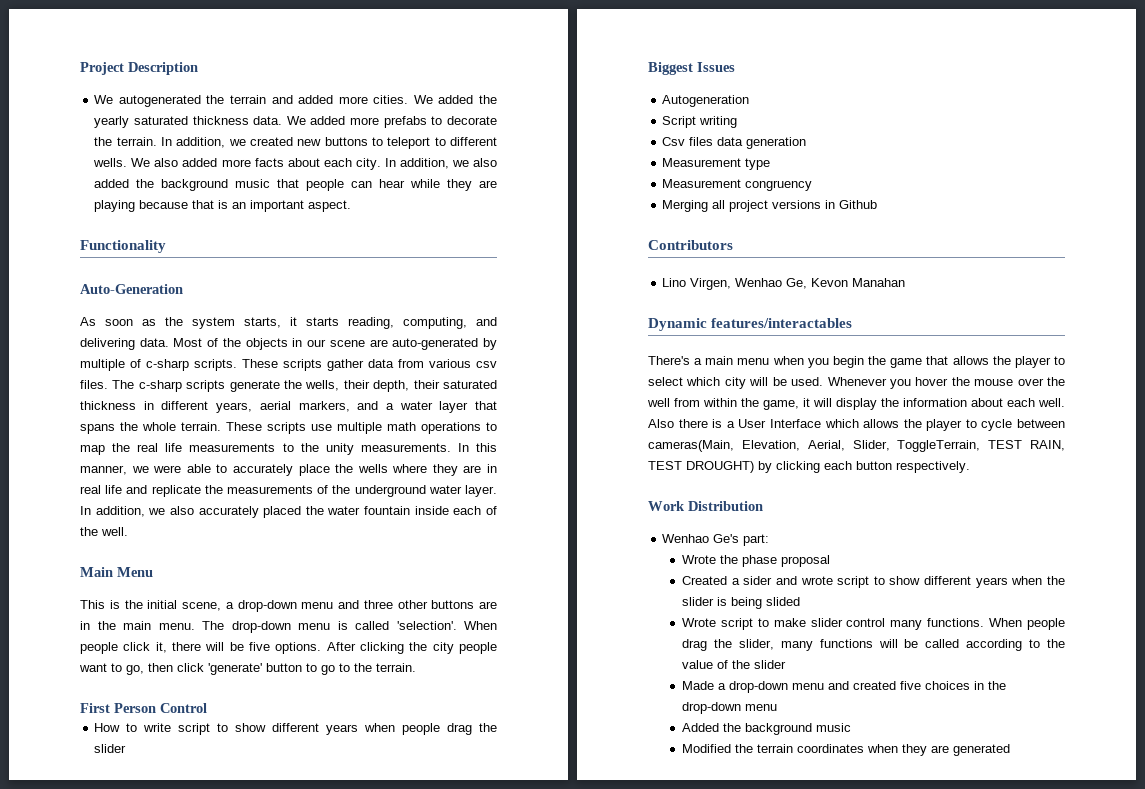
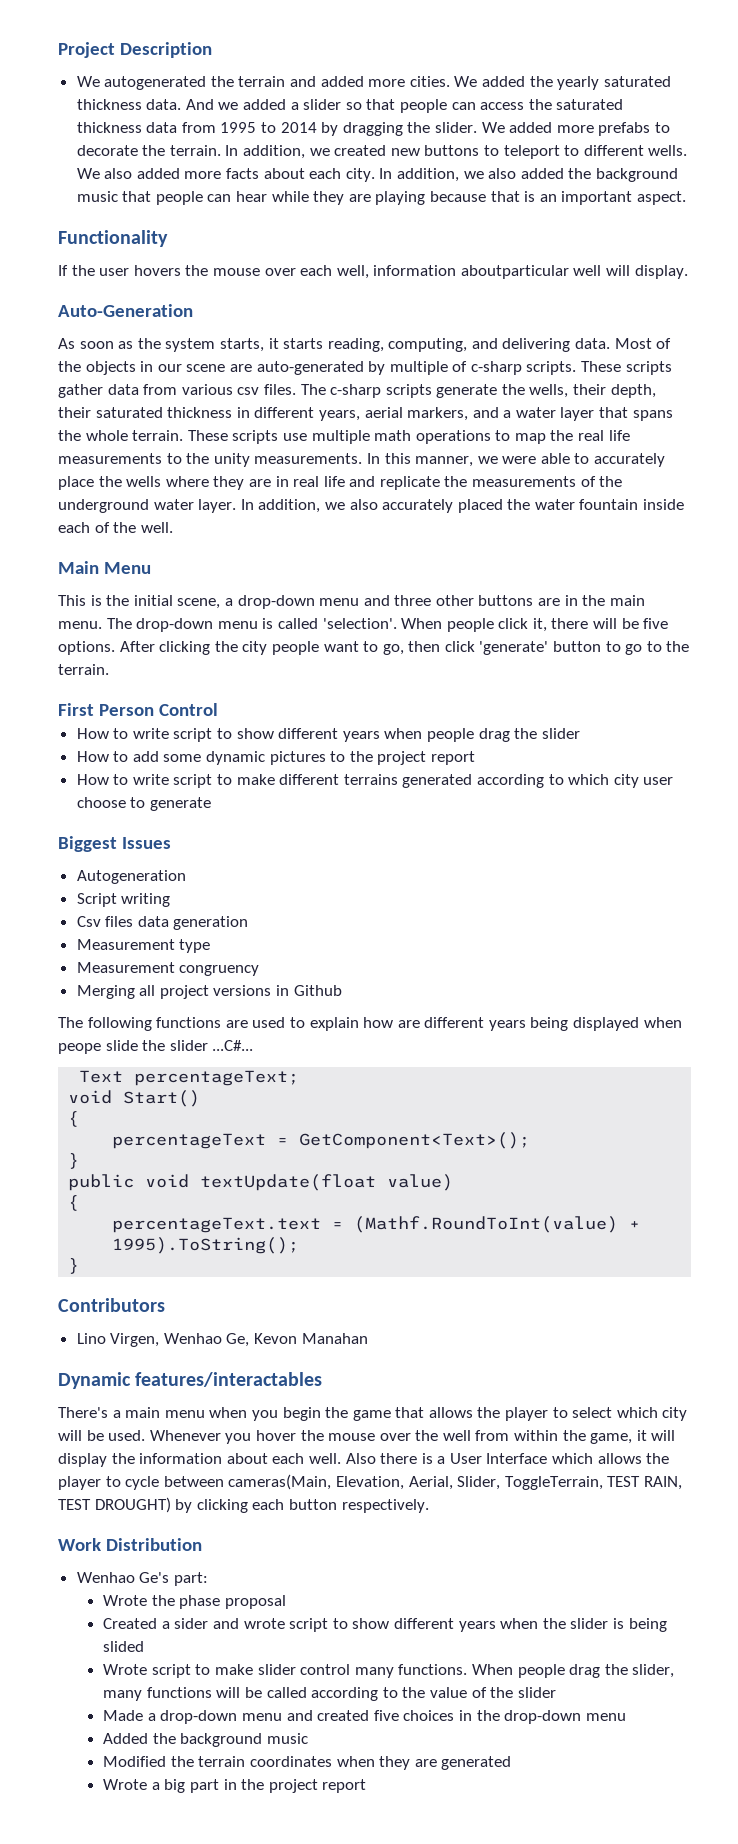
+ And we added a slider so that people can access the saturated thickness data from 1995 to 2014 by dragging the slider.
+ If the user hovers the mouse over each well, information aboutparticular well will display.
+ How to add some dynamic pictures to the project report
+ How to write script to make different terrains generated according to which city user choose to generate
+ The following functions are used to explain how are different years being displayed when peope slide the slider ...C#...
+ Text percentageText;
+ void Start()
+ {
+ percentageText = GetComponent<Text>();
+ }
+ public void textUpdate(float value)
+ {
+ percentageText.text = (Mathf.RoundToInt(value) + 1995).ToString();
+ }
+ Wrote a big part in the project report

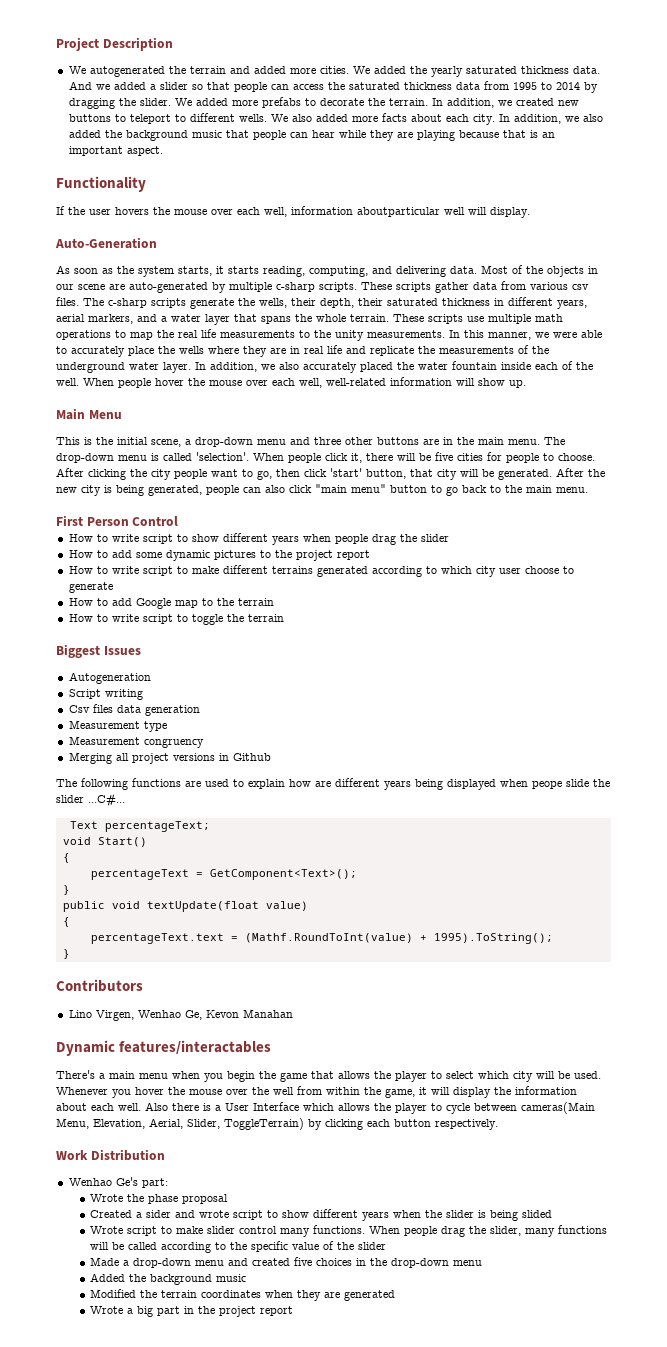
- Most of the objects in our scene are auto-generated by multiple of c-sharp scripts.
+ Most of the objects in our scene are auto-generated by multiple c-sharp scripts.
+ When people hover the mouse over each well, well-related information will show up.
- When people click it, there will be five options.
+ When people click it, there will be five cities for people to choose.
- After clicking the city people want to go, then click 'generate' button to go to the terrain.
+ After clicking the city people want to go, then click 'start' button, that city will be generated. After the new city is being generated, people can also click "main menu" button to go back to the main menu.
+ How to add Google map to the terrain
+ How to write script to toggle the terrain
- Also there is a User Interface which allows the player to cycle between cameras(Main, Elevation, Aerial, Slider, ToggleTerrain, TEST RAIN, TEST DROUGHT) by clicking each button respectively.
+ Also there is a User Interface which allows the player to cycle between cameras(Main Menu, Elevation, Aerial, Slider, ToggleTerrain) by clicking each button respectively.
- When people drag the slider, many functions will be called according to the value of the slider
+ When people drag the slider, many functions will be called according to the specific value of the slider

